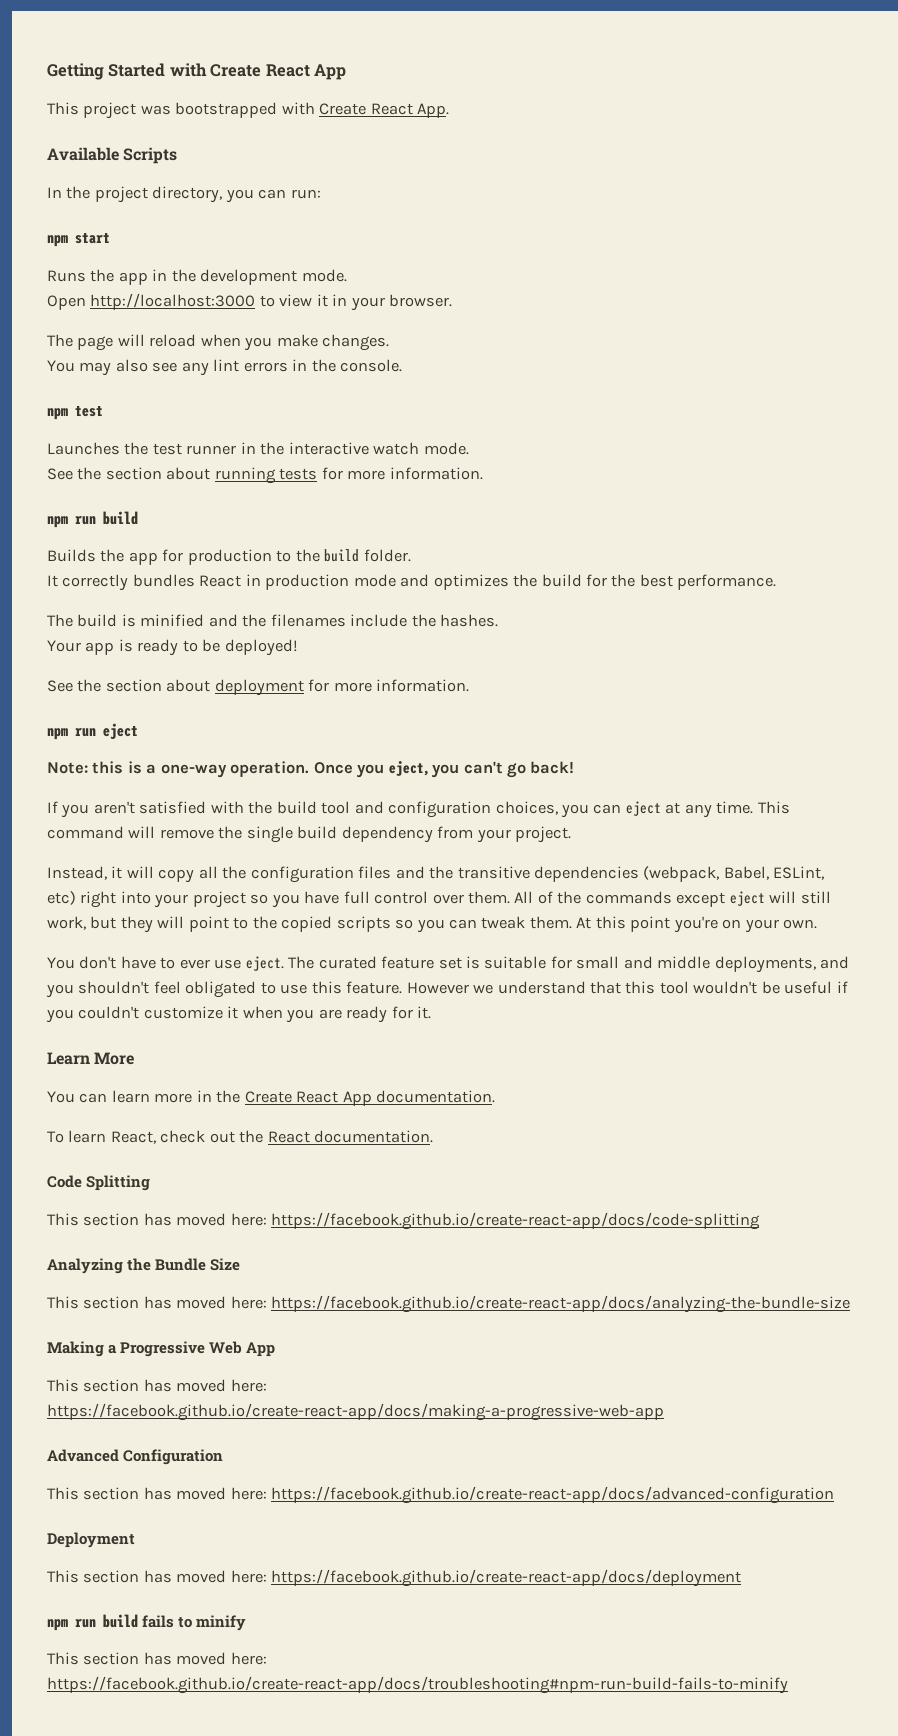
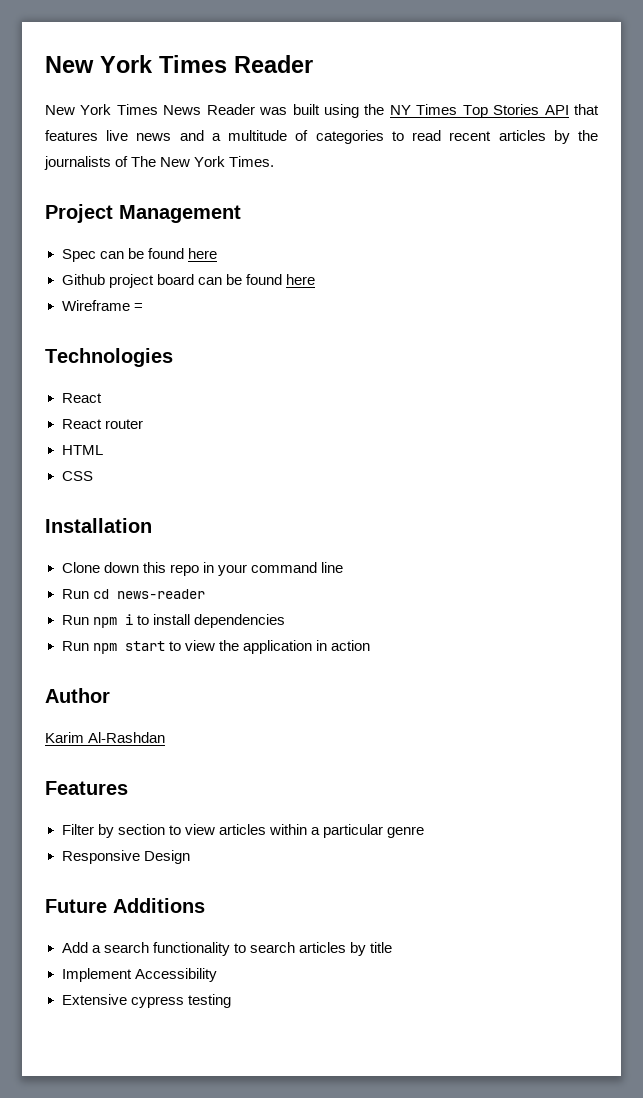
- Getting Started with Create React App
- This project was bootstrapped with Create React App.
- Available Scripts
- In the project directory, you can run:
- npm start
- Runs the app in the development mode.
- Open http://localhost:3000 to view it in your browser.
- The page will reload when you make changes.
- You may also see any lint errors in the console.
- npm test
- Launches the test runner in the interactive watch mode.
- See the section about running tests for more information.
- npm run build
- Builds the app for production to the build folder.
- It correctly bundles React in production mode and optimizes the build for the best performance.
- The build is minified and the filenames include the hashes.
- Your app is ready to be deployed!
- See the section about deployment for more information.
- npm run eject
- Note: this is a one-way operation. Once you eject, you can't go back!
- If you aren't satisfied with the build tool and configuration choices, you can eject at any time. This command will remove the single build dependency from your project.
- Instead, it will copy all the configuration files and the transitive dependencies (webpack, Babel, ESLint, etc) right into your project so you have full control over them. All of the commands except eject will still work, but they will point to the copied scripts so you can tweak them. At this point you're on your own.
- You don't have to ever use eject. The curated feature set is suitable for small and middle deployments, and you shouldn't feel obligated to use this feature. However we understand that this tool wouldn't be useful if you couldn't customize it when you are ready for it.
- Learn More
- You can learn more in the Create React App documentation.
- To learn React, check out the React documentation.
- Code Splitting
- This section has moved here: https://facebook.github.io/create-react-app/docs/code-splitting
- Analyzing the Bundle Size
- This section has moved here: https://facebook.github.io/create-react-app/docs/analyzing-the-bundle-size
- Making a Progressive Web App
- This section has moved here: https://facebook.github.io/create-react-app/docs/making-a-progressive-web-app
- Advanced Configuration
- This section has moved here: https://facebook.github.io/create-react-app/docs/advanced-configuration
- Deployment
- This section has moved here: https://facebook.github.io/create-react-app/docs/deployment
- npm run build fails to minify
- This section has moved here: https://facebook.github.io/create-react-app/docs/troubleshooting#npm-run-build-fails-to-minify
+ New York Times Reader
+ New York Times News Reader was built using the NY Times Top Stories API that features live news and a multitude of categories to read recent articles by the journalists of The New York Times.
+ Project Management
+ Spec can be found here
+ Github project board can be found here
+ Wireframe =
+ Technologies
+ React
+ React router
+ HTML
+ CSS
+ Installation
+ Clone down this repo in your command line
+ Run cd news-reader
+ Run npm i to install dependencies
+ Run npm start to view the application in action
+ Author
+ Karim Al-Rashdan
+ Features
+ Filter by section to view articles within a particular genre
+ Responsive Design
+ Future Additions
+ Add a search functionality to search articles by title
+ Implement Accessibility
+ Extensive cypress testing

